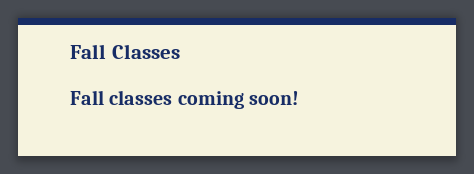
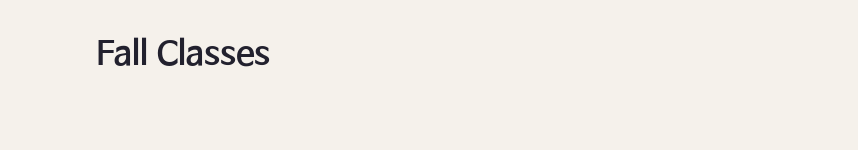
- Fall classes coming soon!

